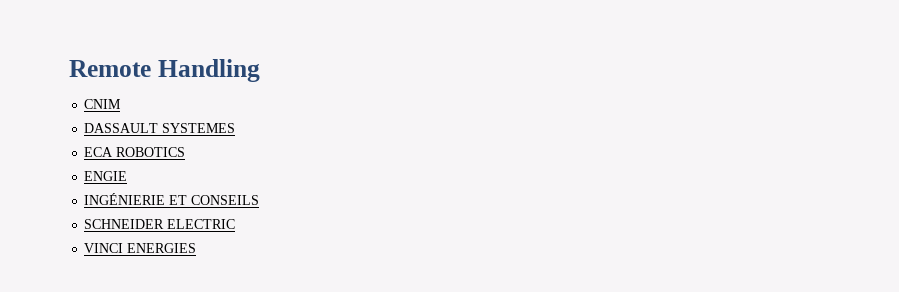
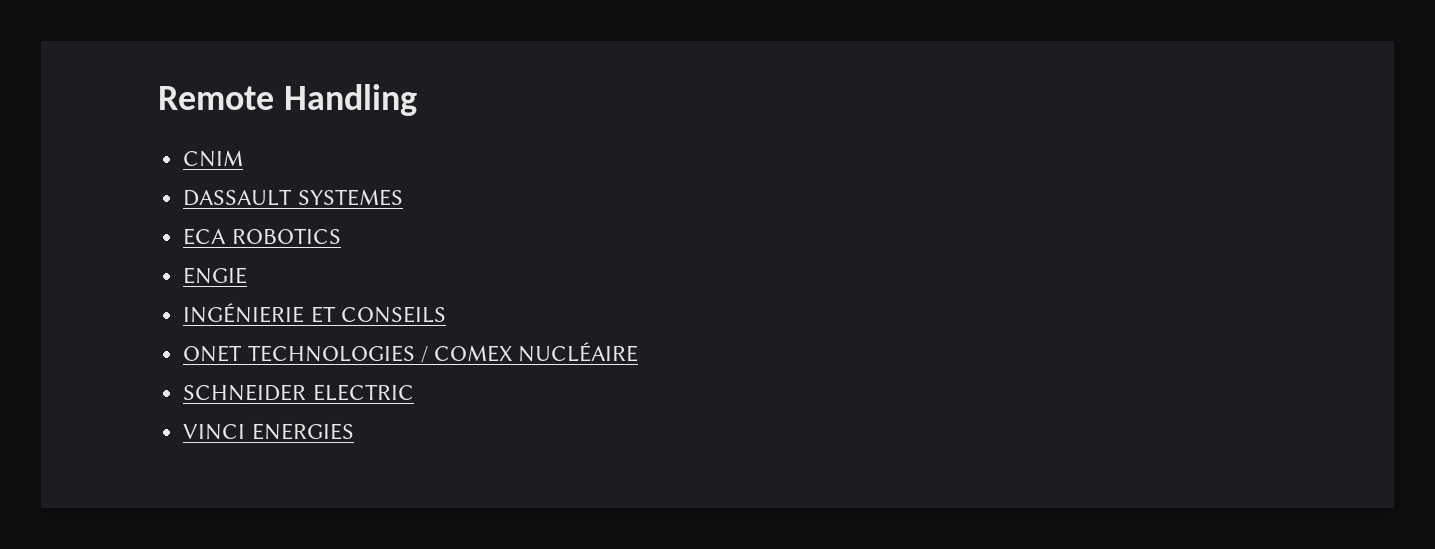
+ ONET TECHNOLOGIES / COMEX NUCLÉAIRE

